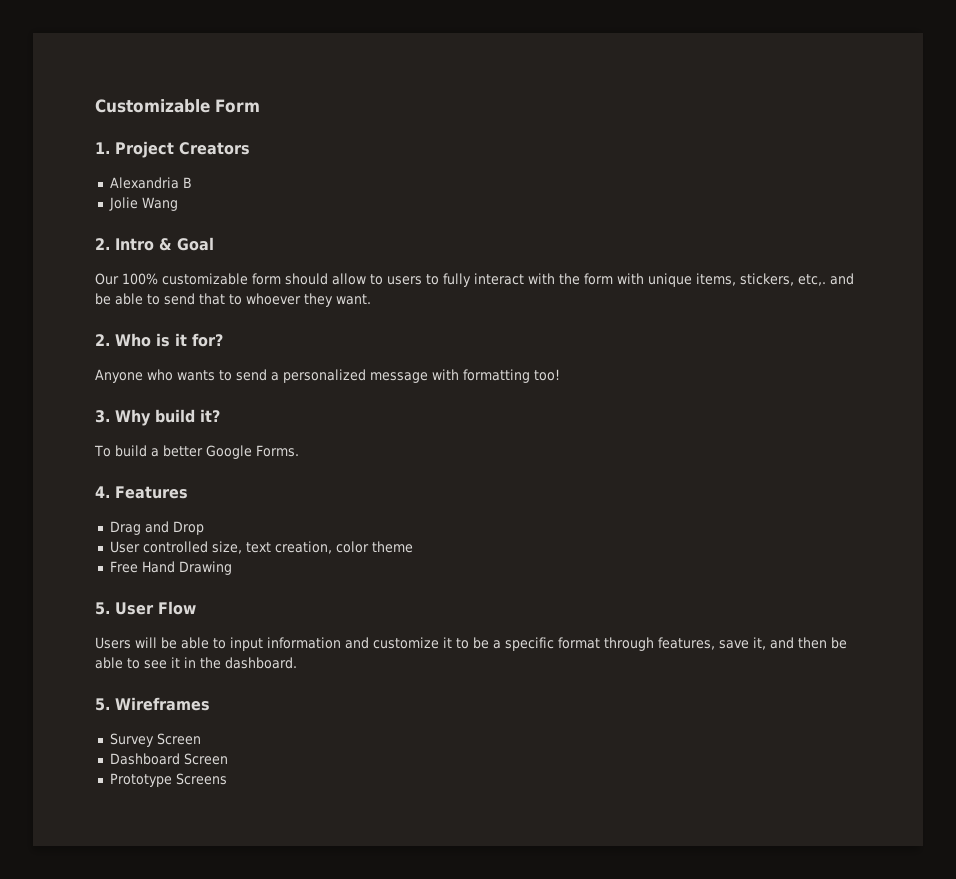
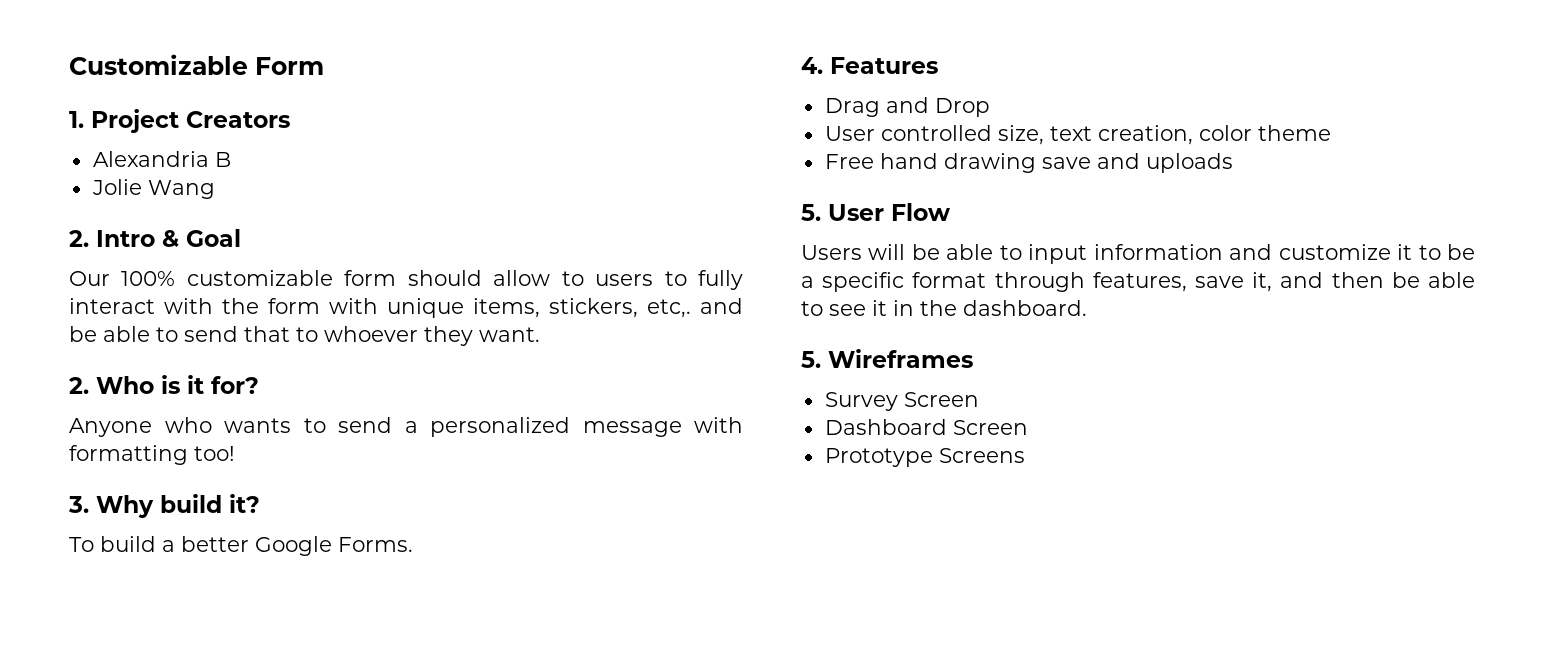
- Free Hand Drawing
+ Free hand drawing save and uploads

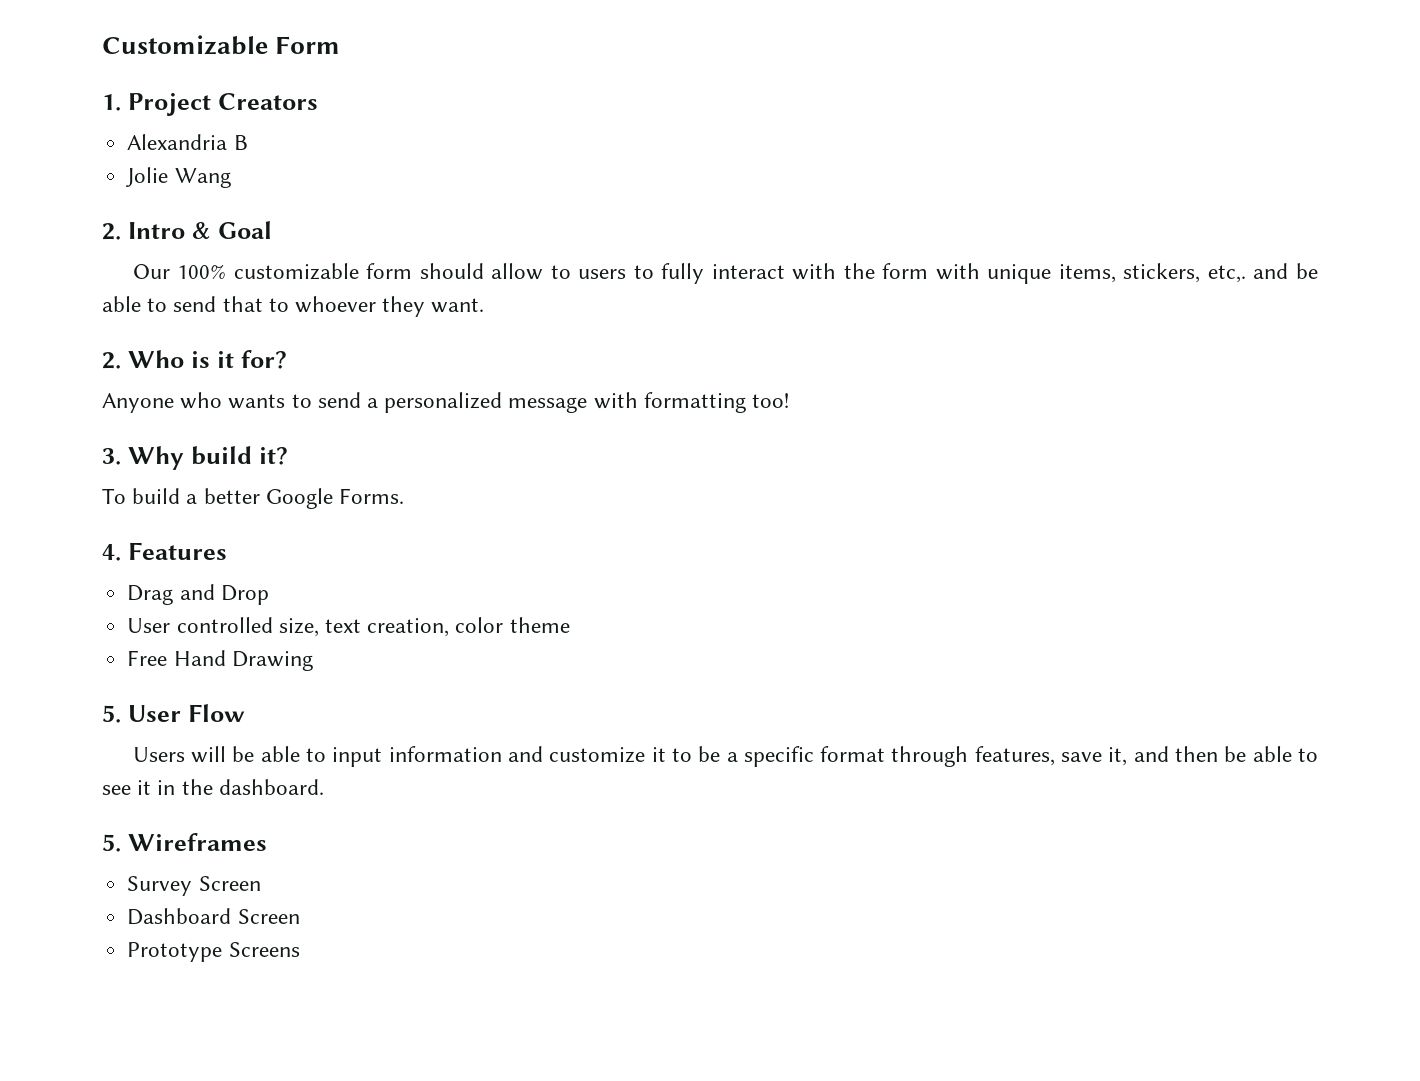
- Free hand drawing save and uploads
+ Free Hand Drawing

